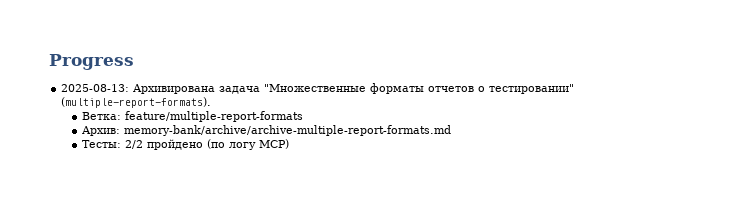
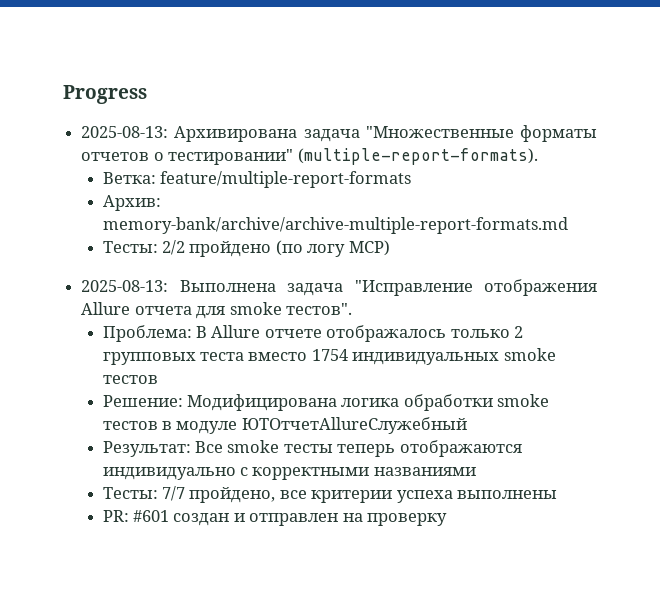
+ 2025-08-13: Выполнена задача "Исправление отображения Allure отчета для smoke тестов".
+ Проблема: В Allure отчете отображалось только 2 групповых теста вместо 1754 индивидуальных smoke тестов
+ Решение: Модифицирована логика обработки smoke тестов в модуле ЮТОтчетAllureСлужебный
+ Результат: Все smoke тесты теперь отображаются индивидуально с корректными названиями
+ Тесты: 7/7 пройдено, все критерии успеха выполнены
+ PR: #601 создан и отправлен на проверку

